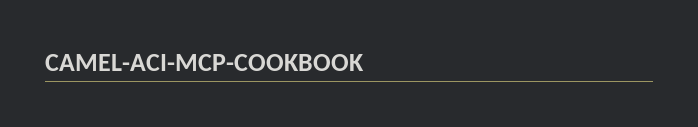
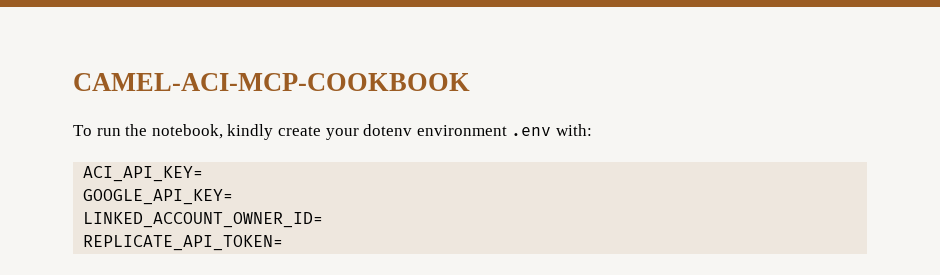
+ To run the notebook, kindly create your dotenv environment .env with:
+ ACI_API_KEY=
+ GOOGLE_API_KEY=
+ LINKED_ACCOUNT_OWNER_ID=
+ REPLICATE_API_TOKEN=

